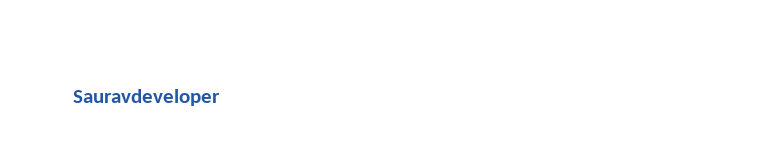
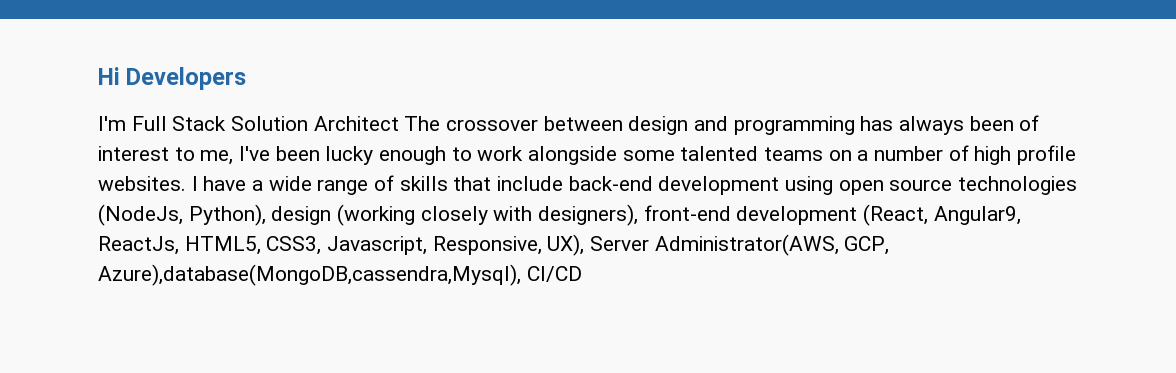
- Sauravdeveloper
+ Hi Developers
+ I'm Full Stack Solution Architect The crossover between design and programming has always been of interest to me, I've been lucky enough to work alongside some talented teams on a number of high profile websites. I have a wide range of skills that include back-end development using open source technologies (NodeJs, Python), design (working closely with designers), front-end development (React, Angular9, ReactJs, HTML5, CSS3, Javascript, Responsive, UX), Server Administrator(AWS, GCP, Azure),database(MongoDB,cassendra,Mysql), CI/CD

